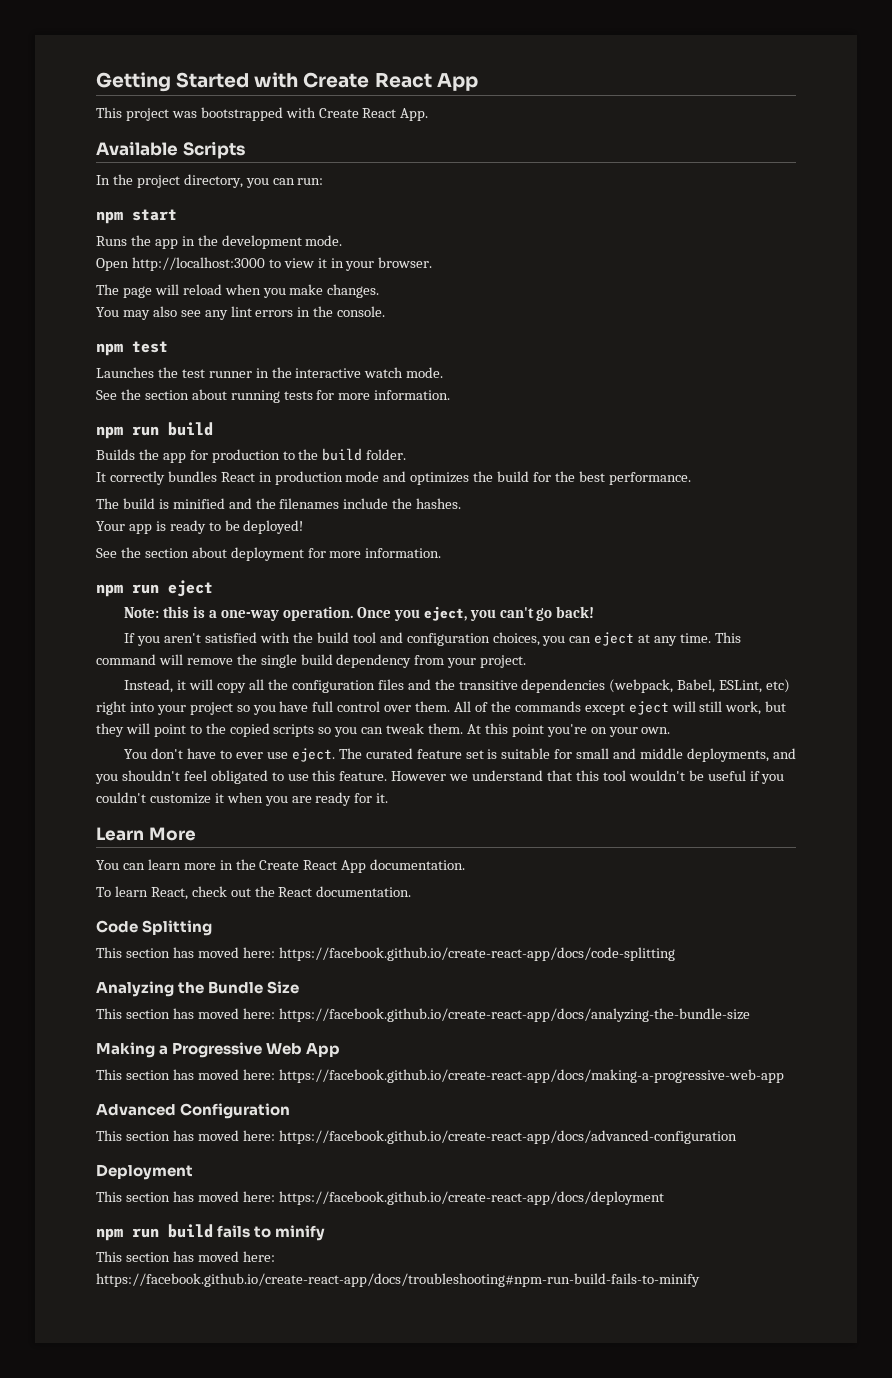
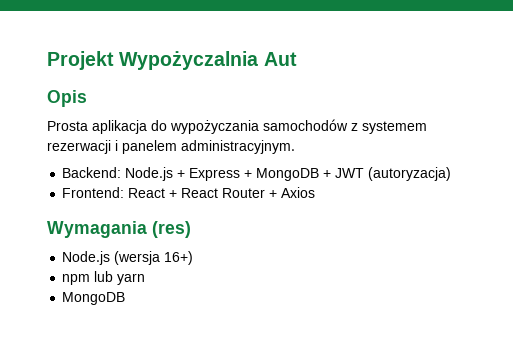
- Getting Started with Create React App
- This project was bootstrapped with Create React App.
- Available Scripts
- In the project directory, you can run:
- npm start
- Runs the app in the development mode.
- Open http://localhost:3000 to view it in your browser.
- The page will reload when you make changes.
- You may also see any lint errors in the console.
- npm test
- Launches the test runner in the interactive watch mode.
- See the section about running tests for more information.
- npm run build
- Builds the app for production to the build folder.
- It correctly bundles React in production mode and optimizes the build for the best performance.
- The build is minified and the filenames include the hashes.
- Your app is ready to be deployed!
- See the section about deployment for more information.
- npm run eject
- Note: this is a one-way operation. Once you eject, you can't go back!
- If you aren't satisfied with the build tool and configuration choices, you can eject at any time. This command will remove the single build dependency from your project.
- Instead, it will copy all the configuration files and the transitive dependencies (webpack, Babel, ESLint, etc) right into your project so you have full control over them. All of the commands except eject will still work, but they will point to the copied scripts so you can tweak them. At this point you're on your own.
- You don't have to ever use eject. The curated feature set is suitable for small and middle deployments, and you shouldn't feel obligated to use this feature. However we understand that this tool wouldn't be useful if you couldn't customize it when you are ready for it.
- Learn More
- You can learn more in the Create React App documentation.
- To learn React, check out the React documentation.
- Code Splitting
- This section has moved here: https://facebook.github.io/create-react-app/docs/code-splitting
- Analyzing the Bundle Size
- This section has moved here: https://facebook.github.io/create-react-app/docs/analyzing-the-bundle-size
- Making a Progressive Web App
- This section has moved here: https://facebook.github.io/create-react-app/docs/making-a-progressive-web-app
- Advanced Configuration
- This section has moved here: https://facebook.github.io/create-react-app/docs/advanced-configuration
- Deployment
- This section has moved here: https://facebook.github.io/create-react-app/docs/deployment
- npm run build fails to minify
- This section has moved here: https://facebook.github.io/create-react-app/docs/troubleshooting#npm-run-build-fails-to-minify
+ Projekt Wypożyczalnia Aut
+ Opis
+ Prosta aplikacja do wypożyczania samochodów z systemem rezerwacji i panelem administracyjnym.
+ Backend: Node.js + Express + MongoDB + JWT (autoryzacja)
+ Frontend: React + React Router + Axios
+ Wymagania (res)
+ Node.js (wersja 16+)
+ npm lub yarn
+ MongoDB

